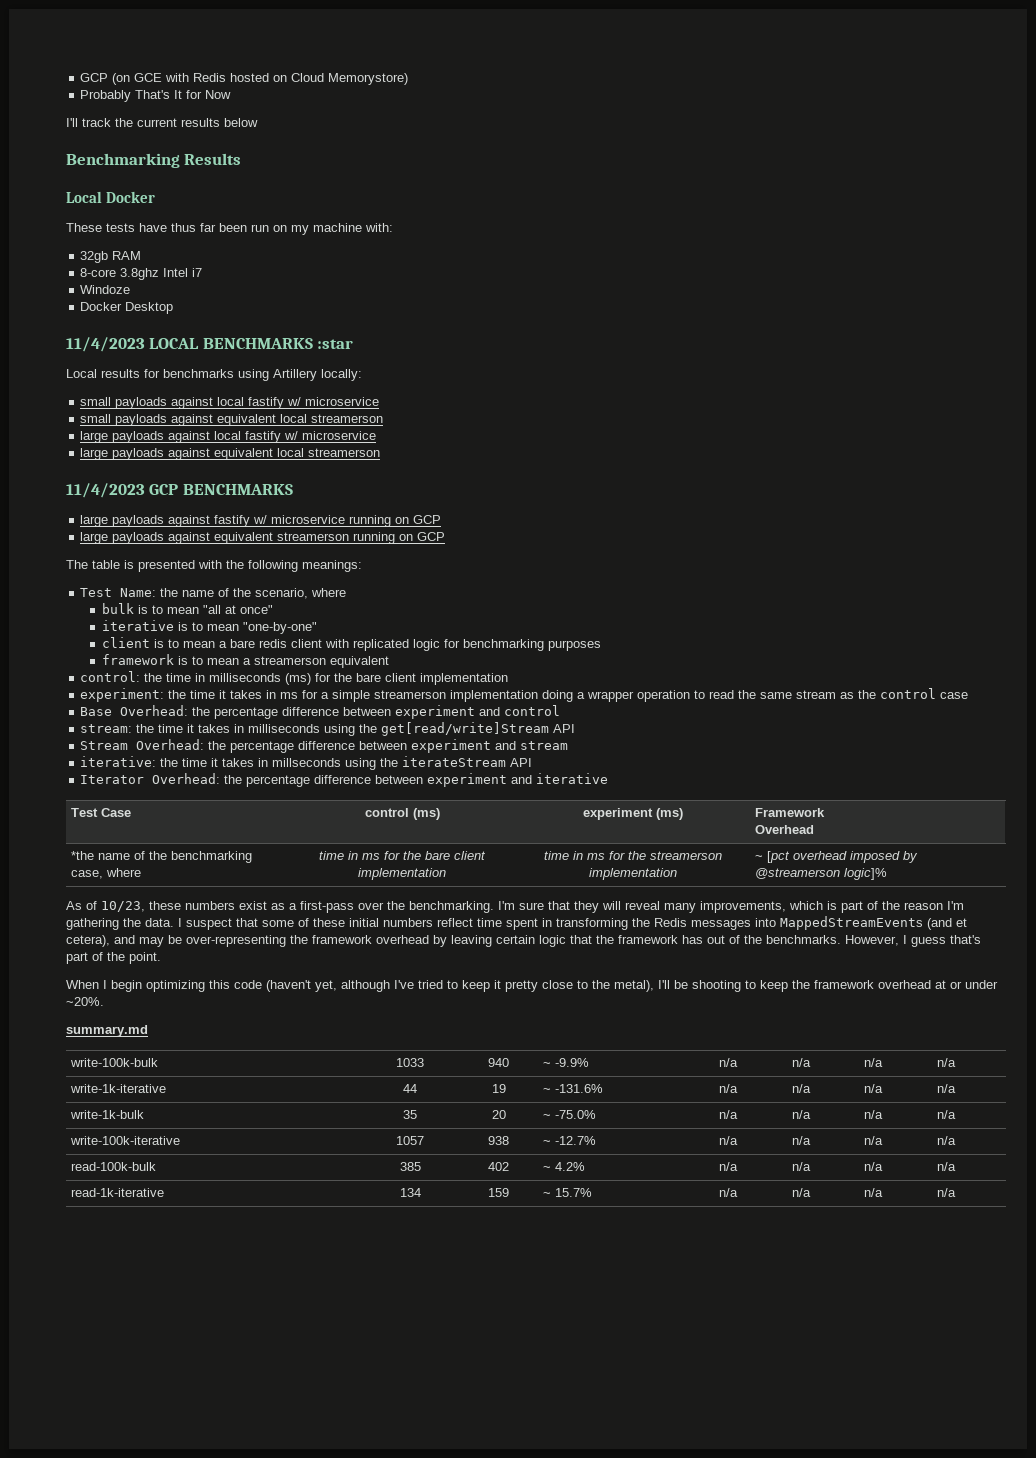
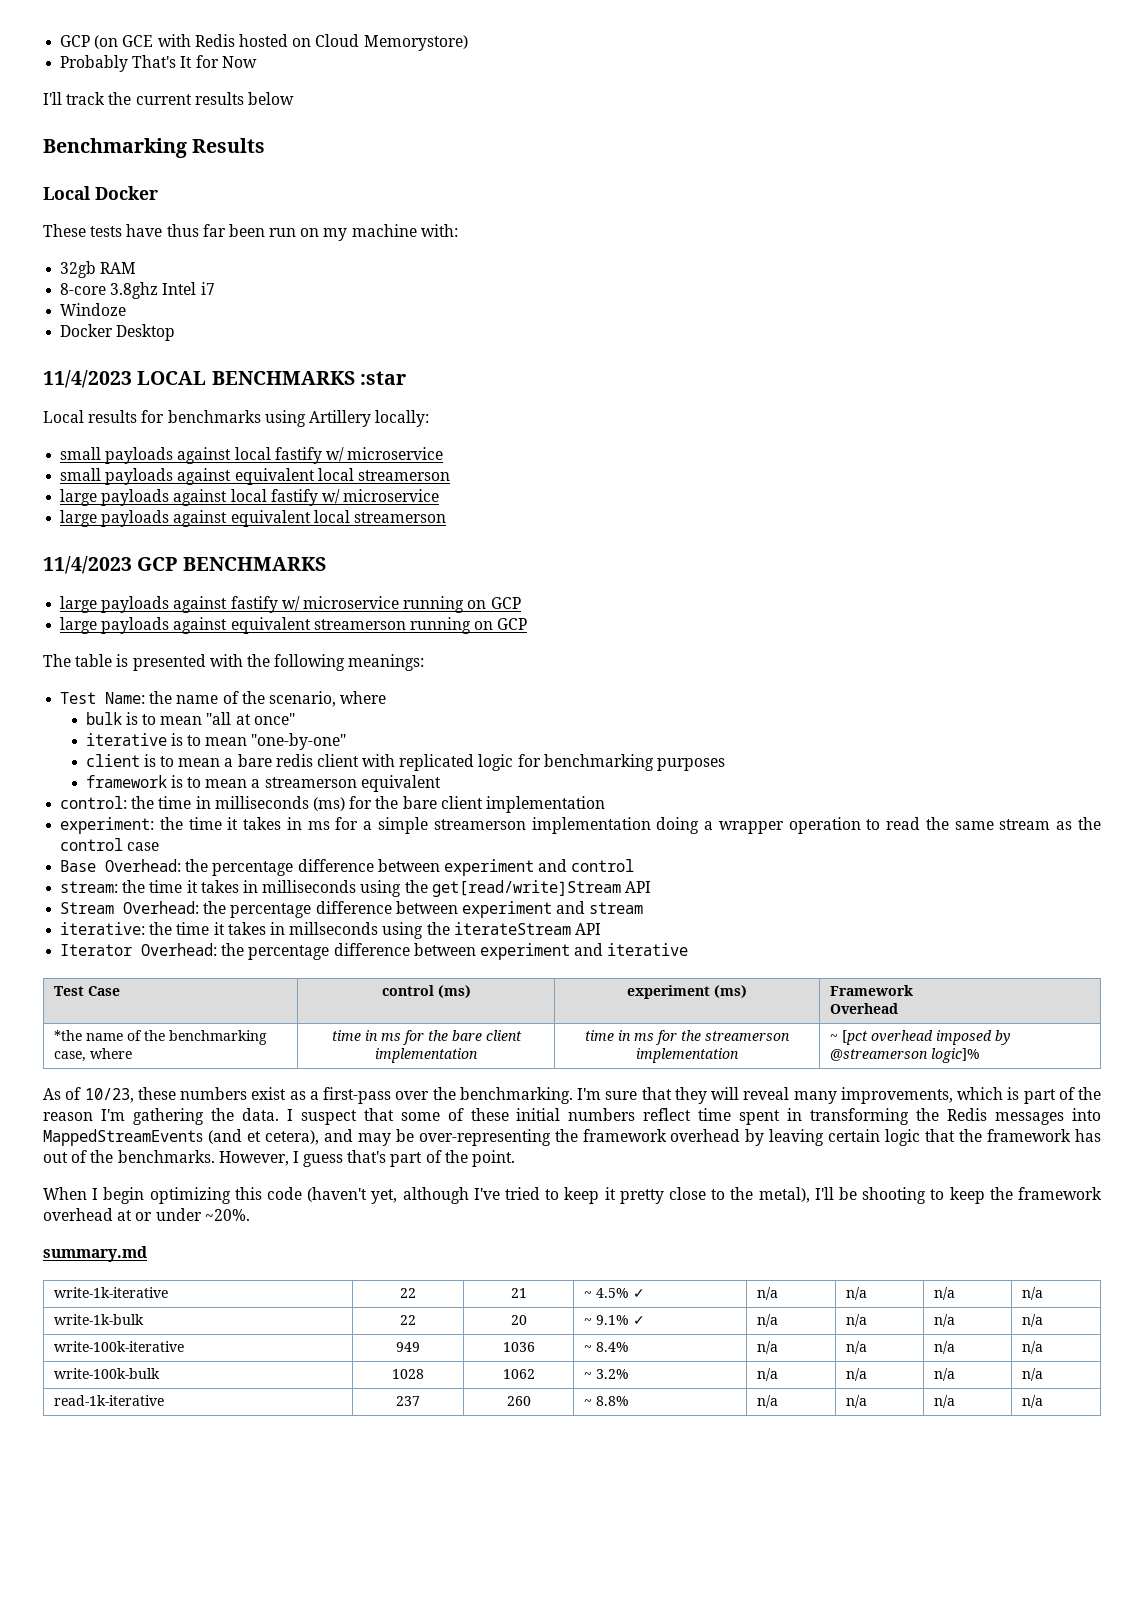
- write-100k-bulk | 1033 | 940 | ~ -9.9% | n/a | n/a | n/a | n/a
- write-1k-iterative | 44 | 19 | ~ -131.6% | n/a | n/a | n/a | n/a
+ write-1k-iterative | 22 | 21 | ~ 4.5% ✓ | n/a | n/a | n/a | n/a
- write-1k-bulk | 35 | 20 | ~ -75.0% | n/a | n/a | n/a | n/a
+ write-1k-bulk | 22 | 20 | ~ 9.1% ✓ | n/a | n/a | n/a | n/a
- write-100k-iterative | 1057 | 938 | ~ -12.7% | n/a | n/a | n/a | n/a
- read-100k-bulk | 385 | 402 | ~ 4.2% | n/a | n/a | n/a | n/a
+ write-100k-iterative | 949 | 1036 | ~ 8.4% | n/a | n/a | n/a | n/a
+ write-100k-bulk | 1028 | 1062 | ~ 3.2% | n/a | n/a | n/a | n/a
- read-1k-iterative | 134 | 159 | ~ 15.7% | n/a | n/a | n/a | n/a
+ read-1k-iterative | 237 | 260 | ~ 8.8% | n/a | n/a | n/a | n/a

